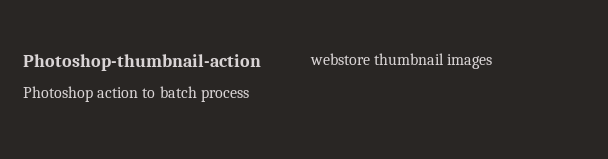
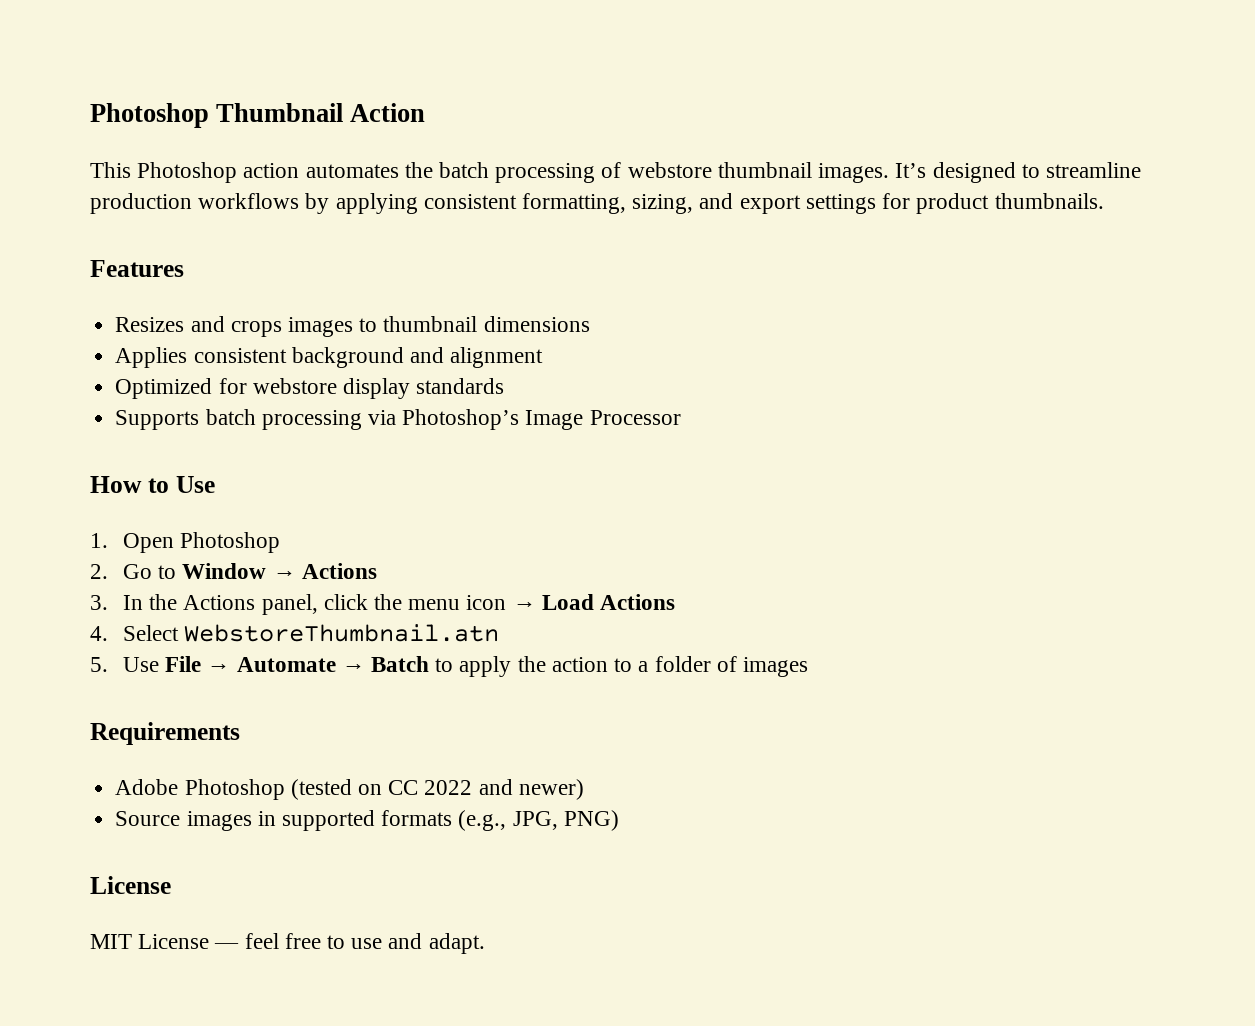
- Photoshop-thumbnail-action
- Photoshop action to batch process webstore thumbnail images
+ Photoshop Thumbnail Action
+ This Photoshop action automates the batch processing of webstore thumbnail images. It’s designed to streamline production workflows by applying consistent formatting, sizing, and export settings for product thumbnails.
+ Features
+ Resizes and crops images to thumbnail dimensions
+ Applies consistent background and alignment
+ Optimized for webstore display standards
+ Supports batch processing via Photoshop’s Image Processor
+ How to Use
+ 1. Open Photoshop
+ 2. Go to Window → Actions
+ 3. In the Actions panel, click the menu icon → Load Actions
+ 4. Select WebstoreThumbnail.atn
+ 5. Use File → Automate → Batch to apply the action to a folder of images
+ Requirements
+ Adobe Photoshop (tested on CC 2022 and newer)
+ Source images in supported formats (e.g., JPG, PNG)
+ License
+ MIT License — feel free to use and adapt.

